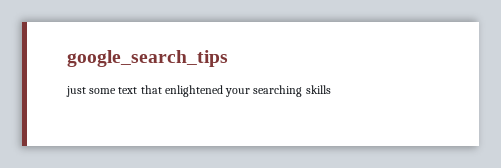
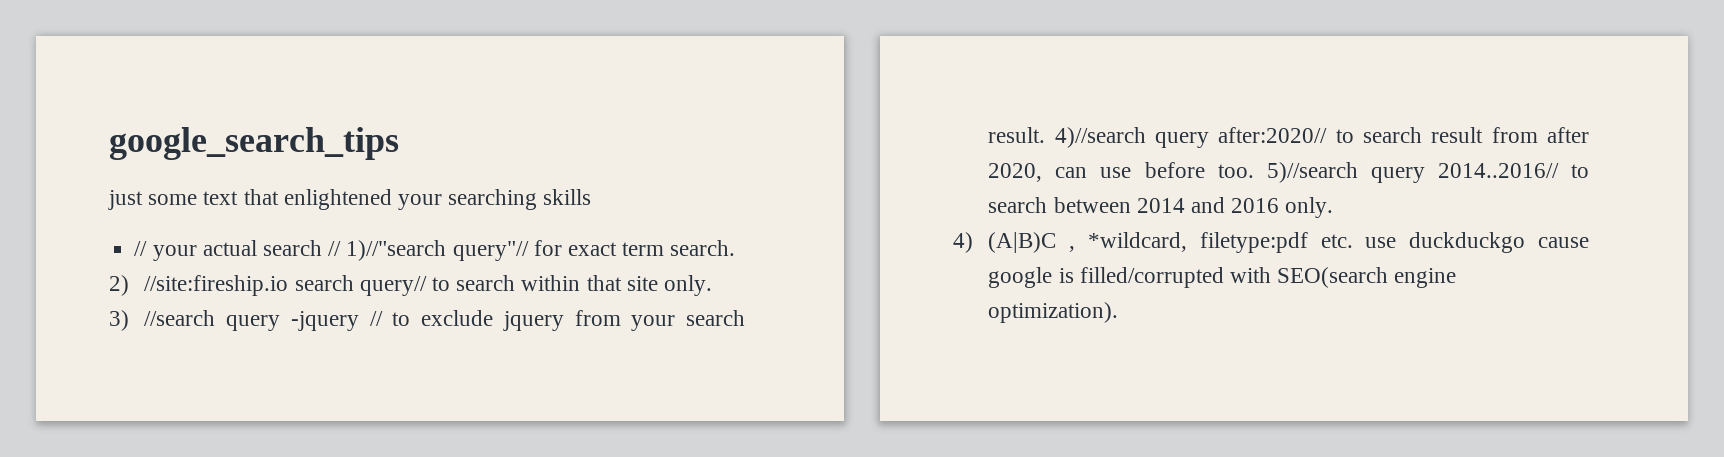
+ // your actual search // 1)//"search query"// for exact term search.
+ 2) //site:fireship.io search query// to search within that site only.
+ 3) //search query -jquery // to exclude jquery from your search result. 4)//search query after:2020// to search result from after 2020, can use before too. 5)//search query 2014..2016// to search between 2014 and 2016 only.
+ 4) (A|B)C , *wildcard, filetype:pdf etc. use duckduckgo cause google is filled/corrupted with SEO(search engine optimization).

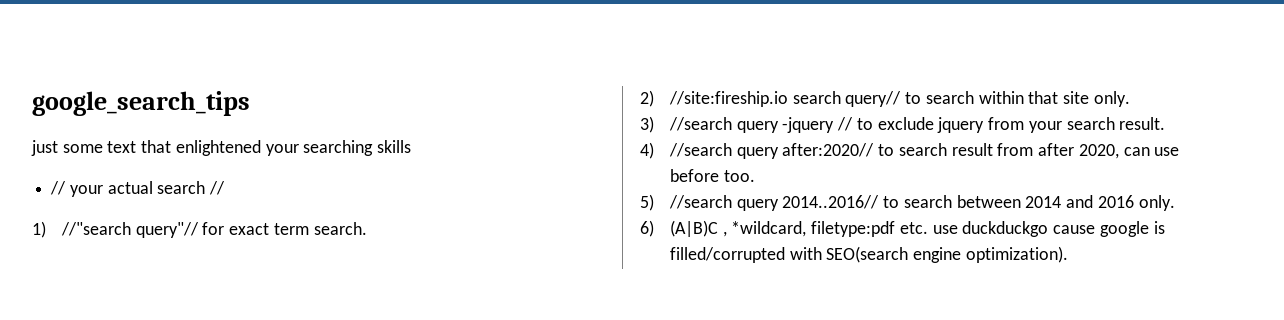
- // your actual search // 1)//"search query"// for exact term search.
+ // your actual search //
+ 1) //"search query"// for exact term search.
- 3) //search query -jquery // to exclude jquery from your search result. 4)//search query after:2020// to search result from after 2020, can use before too. 5)//search query 2014..2016// to search between 2014 and 2016 only.
+ 3) //search query -jquery // to exclude jquery from your search result.
+ 4) //search query after:2020// to search result from after 2020, can use before too.
+ 5) //search query 2014..2016// to search between 2014 and 2016 only.
- 4) (A|B)C , *wildcard, filetype:pdf etc. use duckduckgo cause google is filled/corrupted with SEO(search engine optimization).
+ 6) (A|B)C , *wildcard, filetype:pdf etc. use duckduckgo cause google is filled/corrupted with SEO(search engine optimization).

